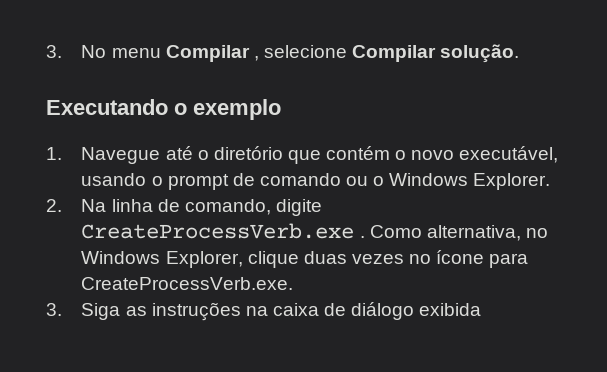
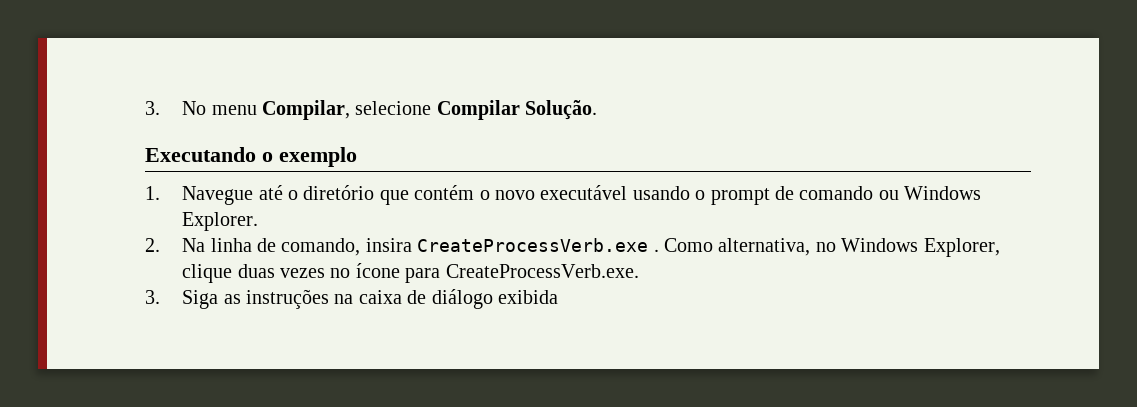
- 3. No menu Compilar , selecione Compilar solução.
+ 3. No menu Compilar, selecione Compilar Solução.
- 1. Navegue até o diretório que contém o novo executável, usando o prompt de comando ou o Windows Explorer.
+ 1. Navegue até o diretório que contém o novo executável usando o prompt de comando ou Windows Explorer.
- 2. Na linha de comando, digite CreateProcessVerb.exe .
+ 2. Na linha de comando, insira CreateProcessVerb.exe .

